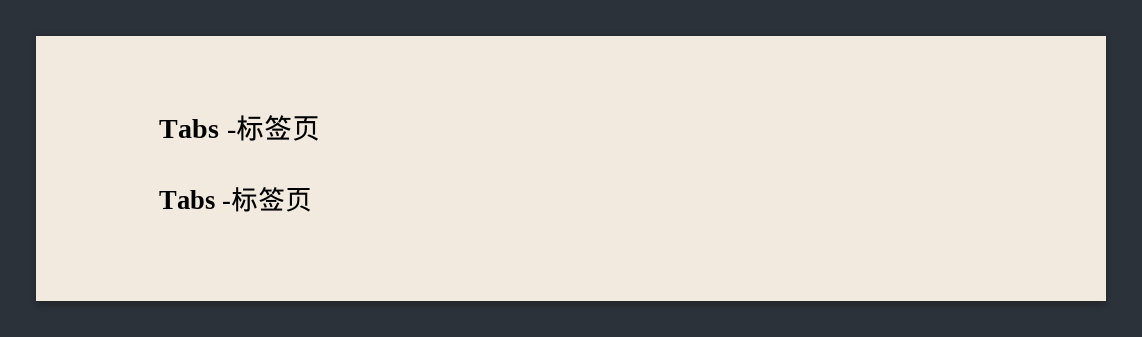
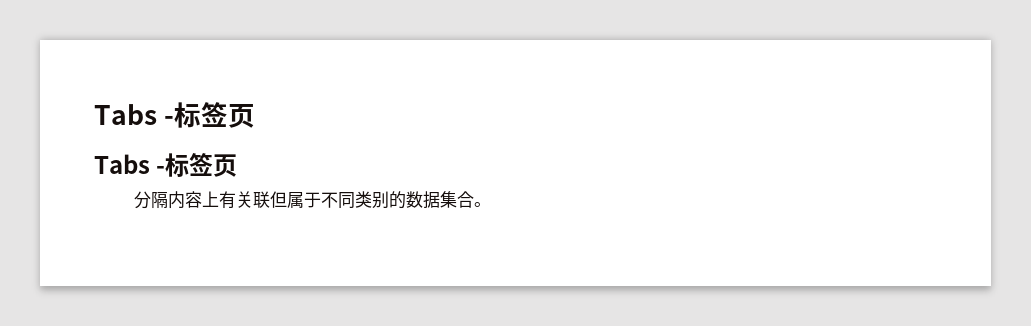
+ 分隔内容上有关联但属于不同类别的数据集合。

